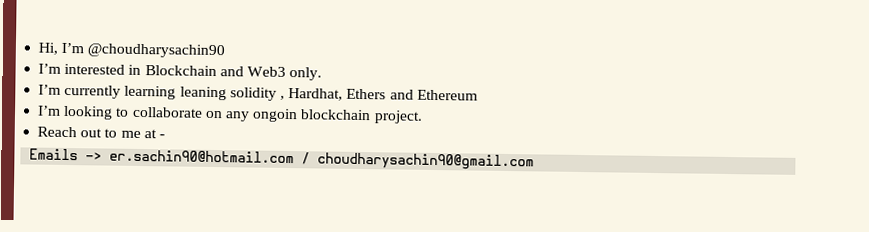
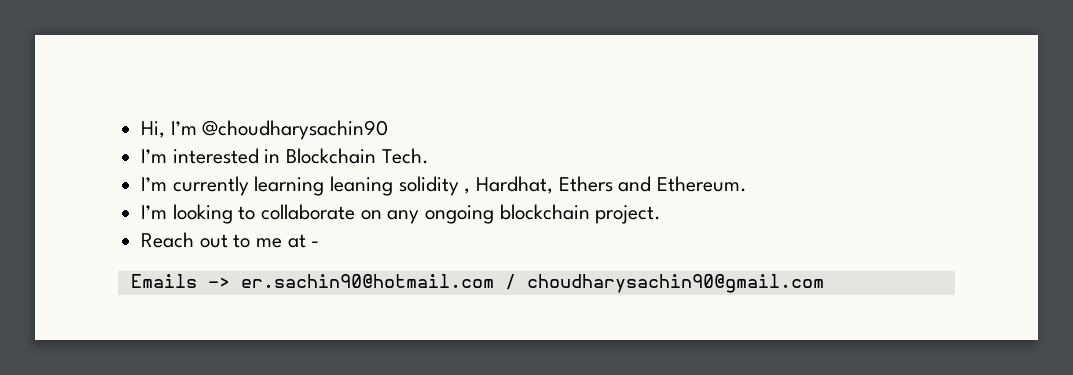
- I’m interested in Blockchain and Web3 only.
+ I’m interested in Blockchain Tech.
- I’m currently learning leaning solidity , Hardhat, Ethers and Ethereum
+ I’m currently learning leaning solidity , Hardhat, Ethers and Ethereum.
- I’m looking to collaborate on any ongoin blockchain project.
+ I’m looking to collaborate on any ongoing blockchain project.

